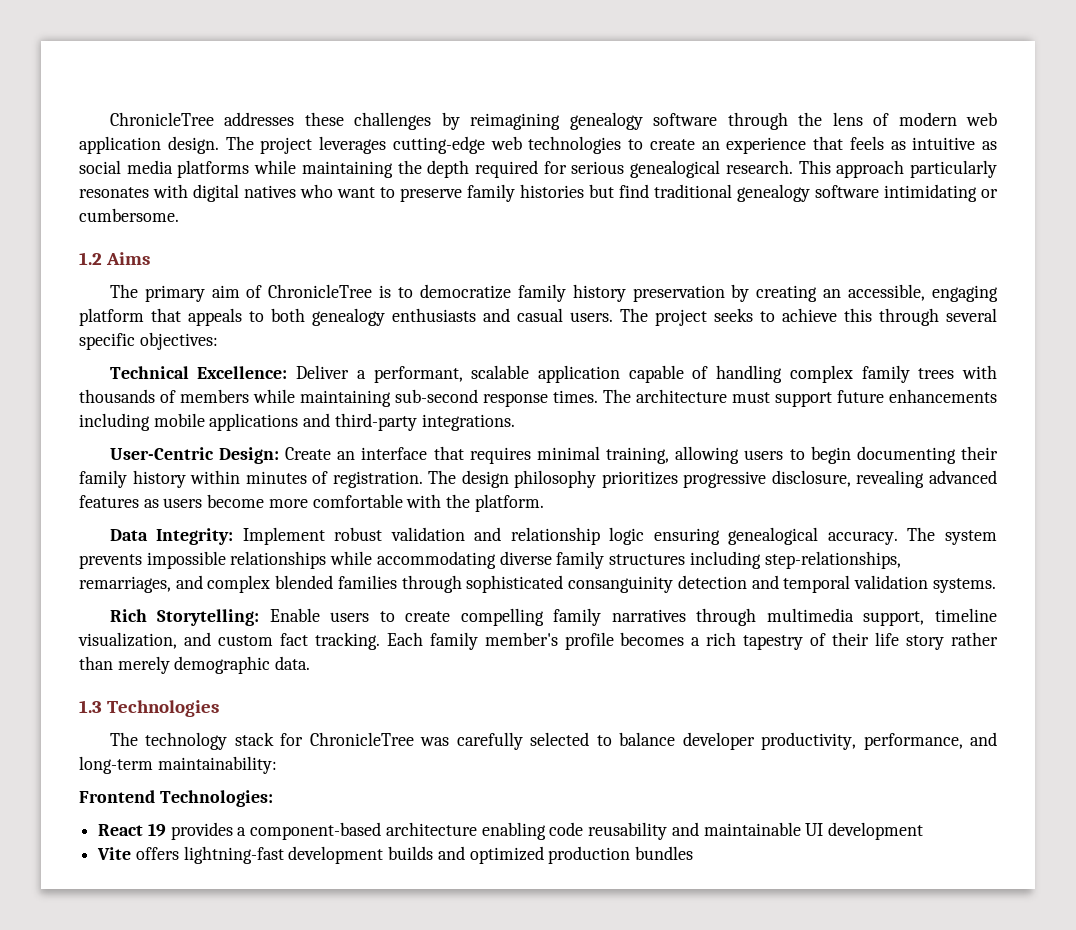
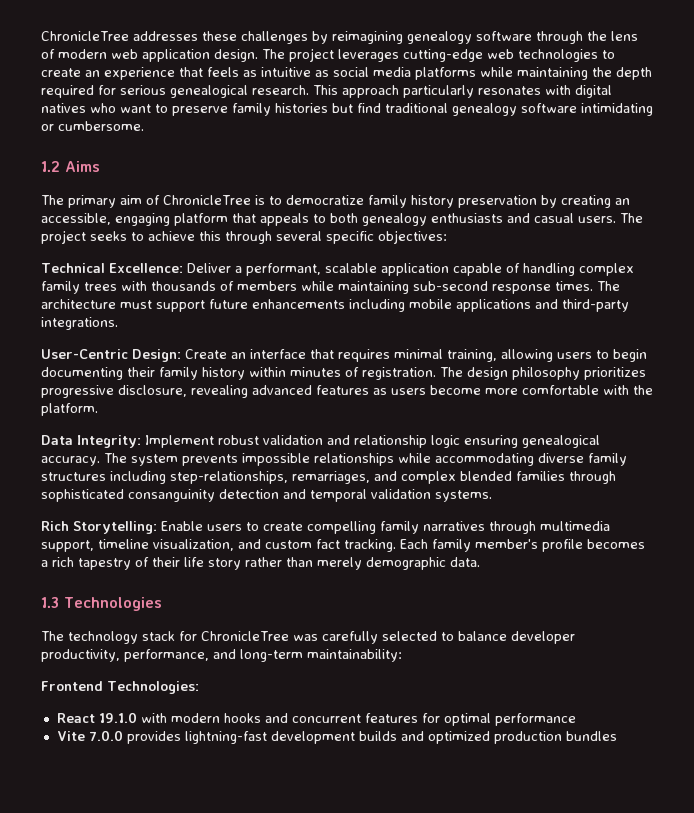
- React 19 provides a component-based architecture enabling code reusability and maintainable UI development
+ React 19.1.0 with modern hooks and concurrent features for optimal performance
- Vite offers lightning-fast development builds and optimized production bundles
+ Vite 7.0.0 provides lightning-fast development builds and optimized production bundles

